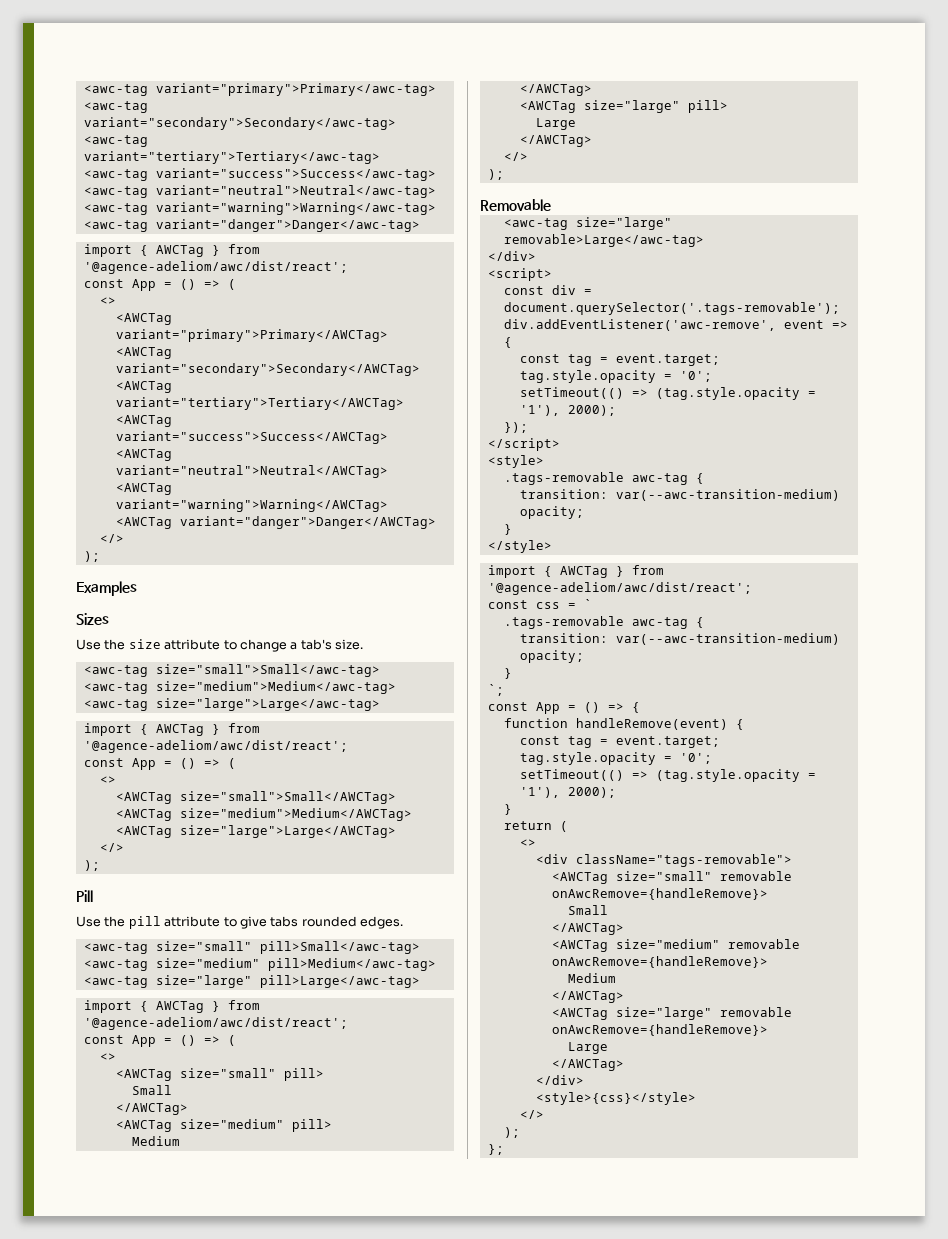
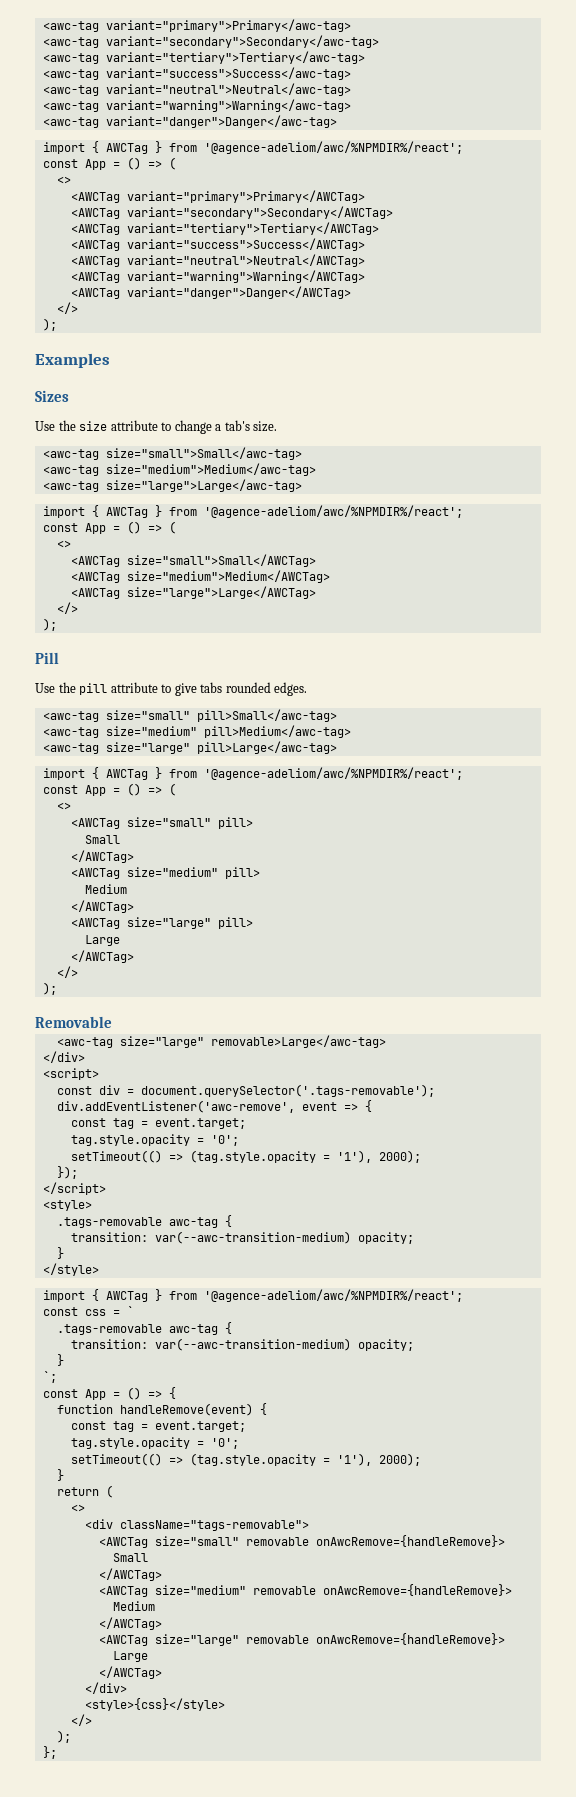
  <awc-tag variant="danger">Danger</awc-tag>
- import { AWCTag } from '@agence-adeliom/awc/dist/react';
+ import { AWCTag } from '@agence-adeliom/awc/%NPMDIR%/react';
  <awc-tag size="large">Large</awc-tag>
- import { AWCTag } from '@agence-adeliom/awc/dist/react';
+ import { AWCTag } from '@agence-adeliom/awc/%NPMDIR%/react';
  <awc-tag size="large" pill>Large</awc-tag>
- import { AWCTag } from '@agence-adeliom/awc/dist/react';
+ import { AWCTag } from '@agence-adeliom/awc/%NPMDIR%/react';
  </style>
- import { AWCTag } from '@agence-adeliom/awc/dist/react';
+ import { AWCTag } from '@agence-adeliom/awc/%NPMDIR%/react';

